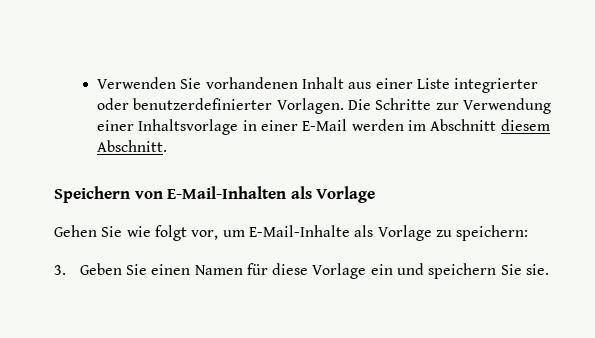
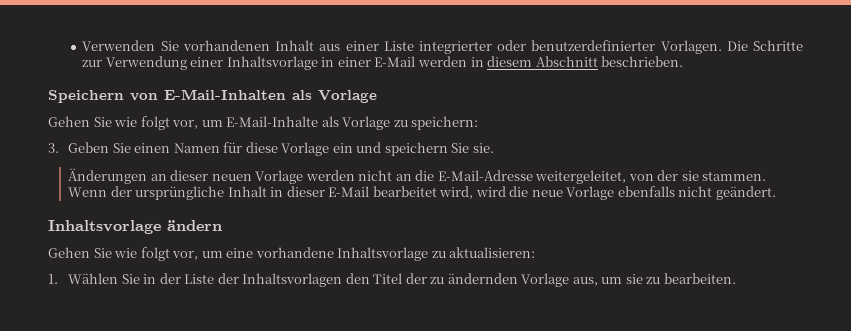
- Die Schritte zur Verwendung einer Inhaltsvorlage in einer E-Mail werden im Abschnitt diesem Abschnitt.
+ Die Schritte zur Verwendung einer Inhaltsvorlage in einer E-Mail werden in diesem Abschnitt beschrieben.
+ Änderungen an dieser neuen Vorlage werden nicht an die E-Mail-Adresse weitergeleitet, von der sie stammen. Wenn der ursprüngliche Inhalt in dieser E-Mail bearbeitet wird, wird die neue Vorlage ebenfalls nicht geändert.
+ Inhaltsvorlage ändern
+ Gehen Sie wie folgt vor, um eine vorhandene Inhaltsvorlage zu aktualisieren:
+ 1. Wählen Sie in der Liste der Inhaltsvorlagen den Titel der zu ändernden Vorlage aus, um sie zu bearbeiten.

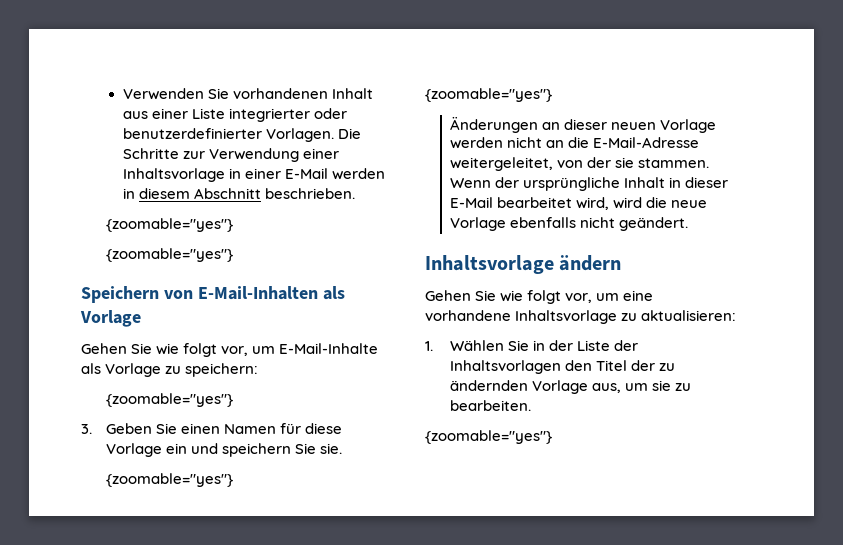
  Die Schritte zur Verwendung einer Inhaltsvorlage in einer E-Mail werden in diesem Abschnitt beschrieben.
+ {zoomable="yes"}
+ {zoomable="yes"}
  Gehen Sie wie folgt vor, um E-Mail-Inhalte als Vorlage zu speichern:
+ {zoomable="yes"}
  3. Geben Sie einen Namen für diese Vorlage ein und speichern Sie sie.
+ {zoomable="yes"}
+ {zoomable="yes"}
  1. Wählen Sie in der Liste der Inhaltsvorlagen den Titel der zu ändernden Vorlage aus, um sie zu bearbeiten.
+ {zoomable="yes"}

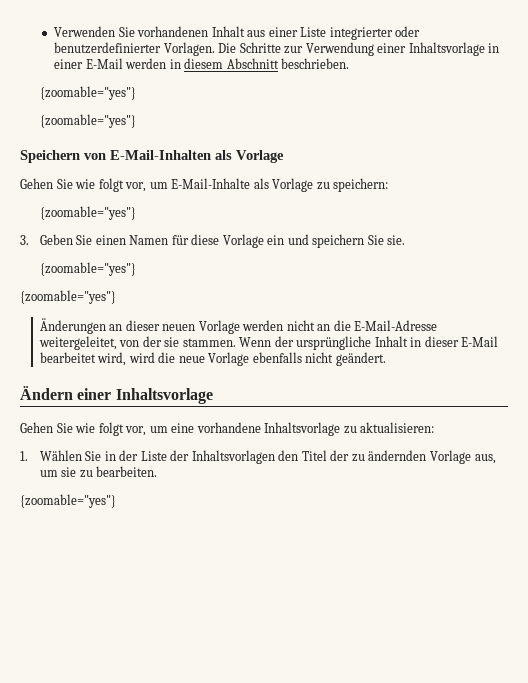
- Inhaltsvorlage ändern
+ Ändern einer Inhaltsvorlage

